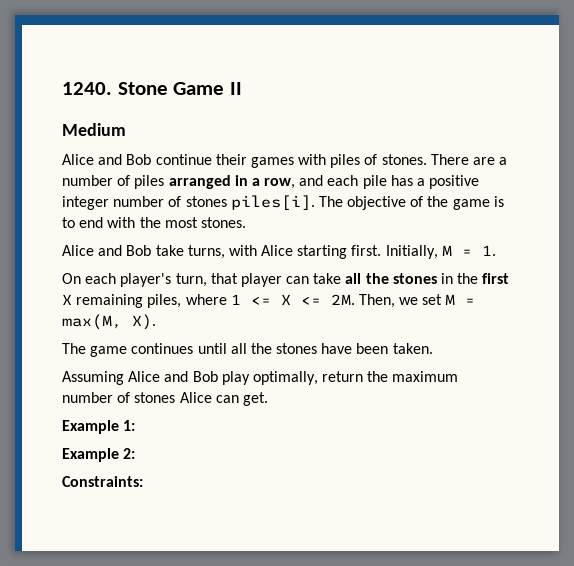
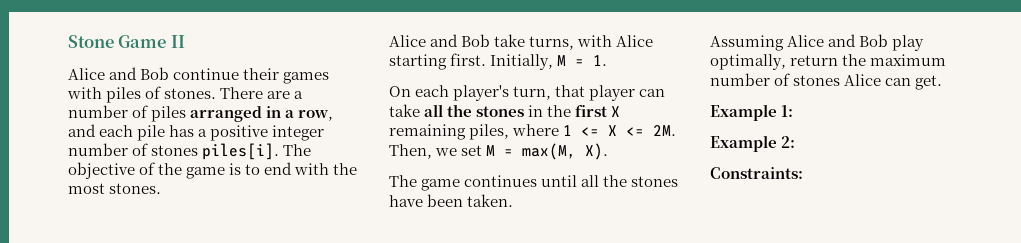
- 1240.
- Medium

